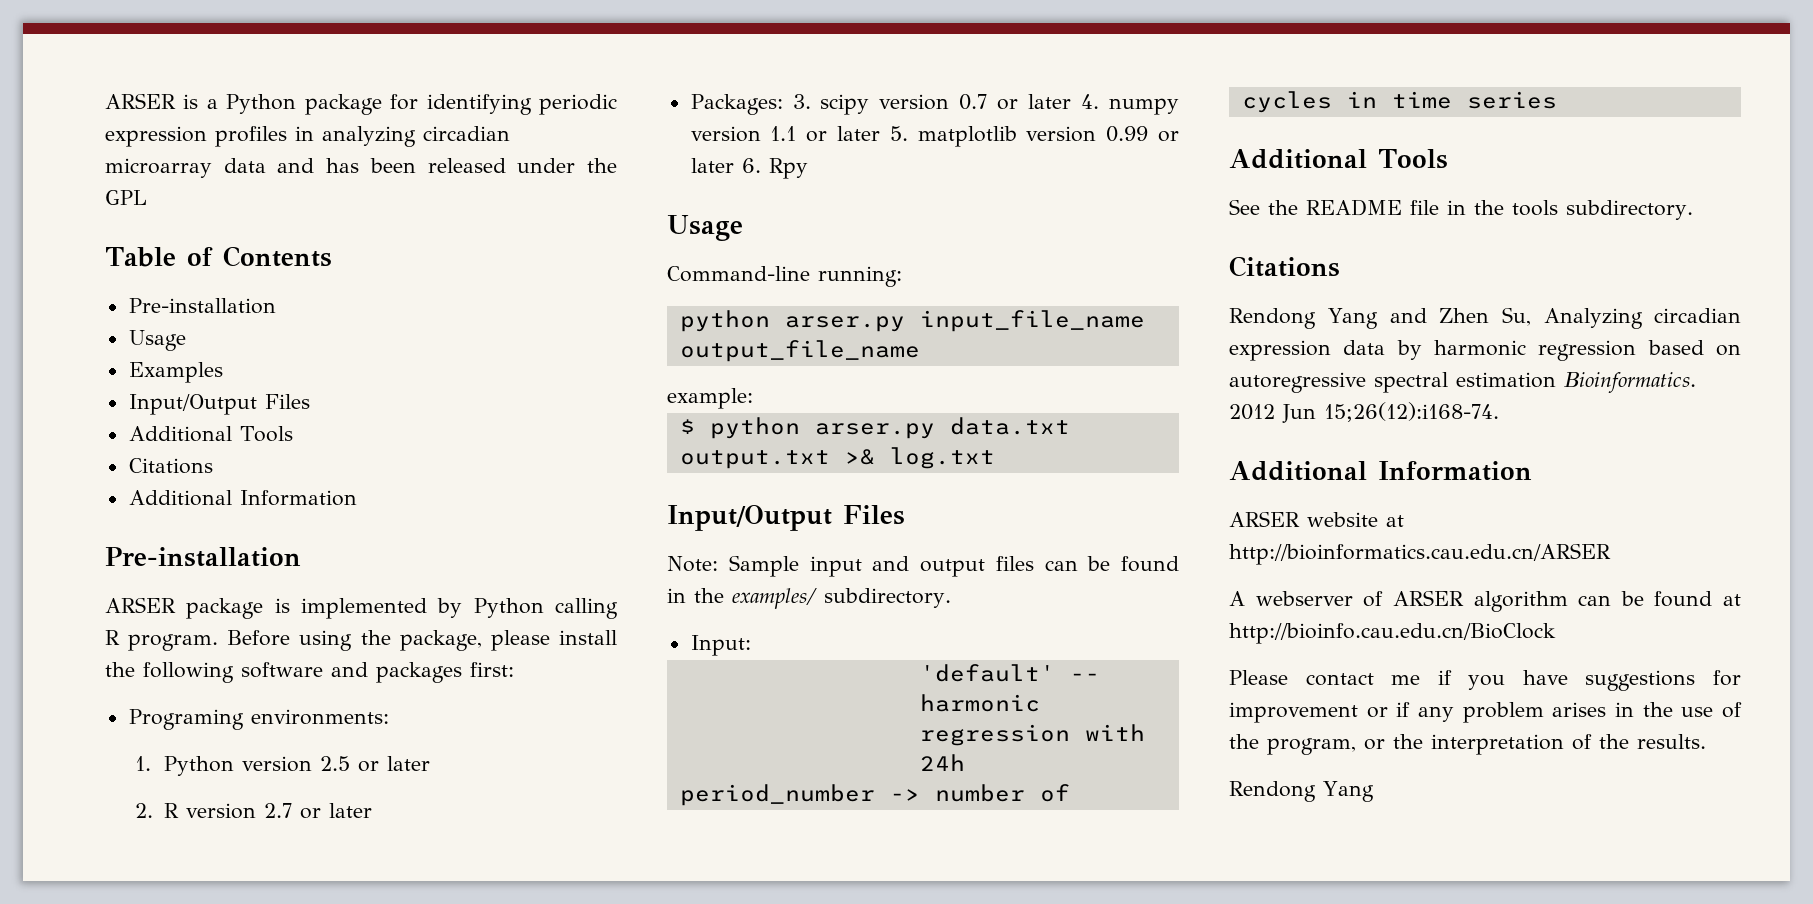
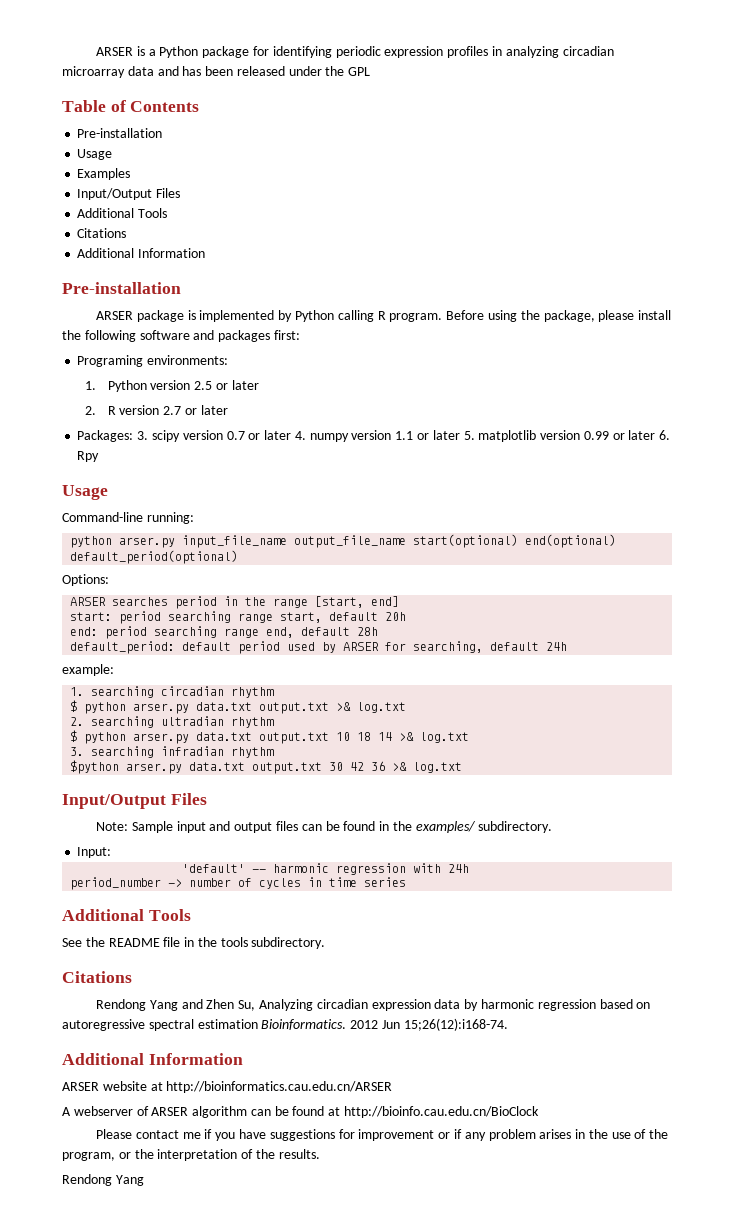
- python arser.py input_file_name output_file_name
+ python arser.py input_file_name output_file_name start(optional) end(optional) default_period(optional)
+ Options:
+ ARSER searches period in the range [start, end]
+ start: period searching range start, default 20h
+ end: period searching range end, default 28h
+ default_period: default period used by ARSER for searching, default 24h
  example:
+ 1. searching circadian rhythm
+ 2. searching ultradian rhythm
+ $ python arser.py data.txt output.txt 10 18 14 >& log.txt
+ 3. searching infradian rhythm
+ $python arser.py data.txt output.txt 30 42 36 >& log.txt

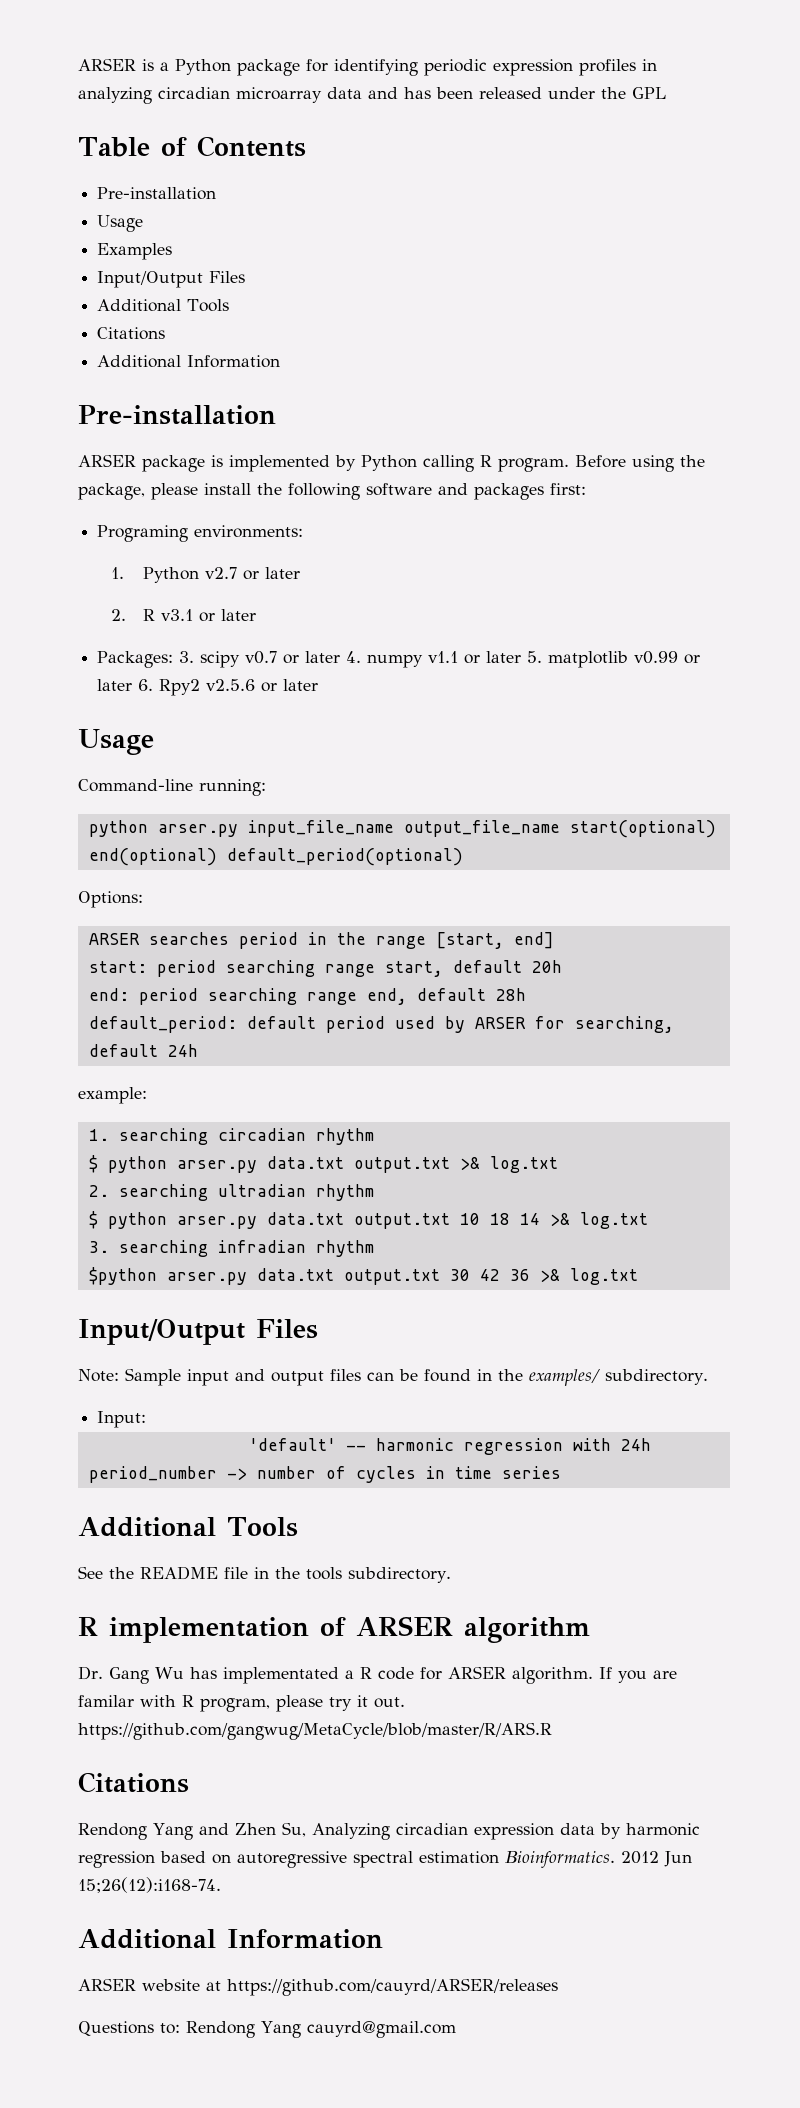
- 1. Python version 2.5 or later
+ 1. Python v2.7 or later
- 2. R version 2.7 or later
+ 2. R v3.1 or later
- Packages: 3. scipy version 0.7 or later 4. numpy version 1.1 or later 5. matplotlib version 0.99 or later 6. Rpy
+ Packages: 3. scipy v0.7 or later 4. numpy v1.1 or later 5. matplotlib v0.99 or later 6. Rpy2 v2.5.6 or later
+ R implementation of ARSER algorithm
+ Dr. Gang Wu has implementated a R code for ARSER algorithm. If you are familar with R program, please try it out. https://github.com/gangwug/MetaCycle/blob/master/R/ARS.R
- ARSER website at http://bioinformatics.cau.edu.cn/ARSER
- A webserver of ARSER algorithm can be found at http://bioinfo.cau.edu.cn/BioClock
- Please contact me if you have suggestions for improvement or if any problem arises in the use of the program, or the interpretation of the results.
- Rendong Yang
+ ARSER website at https://github.com/cauyrd/ARSER/releases
+ Questions to: Rendong Yang cauyrd@gmail.com

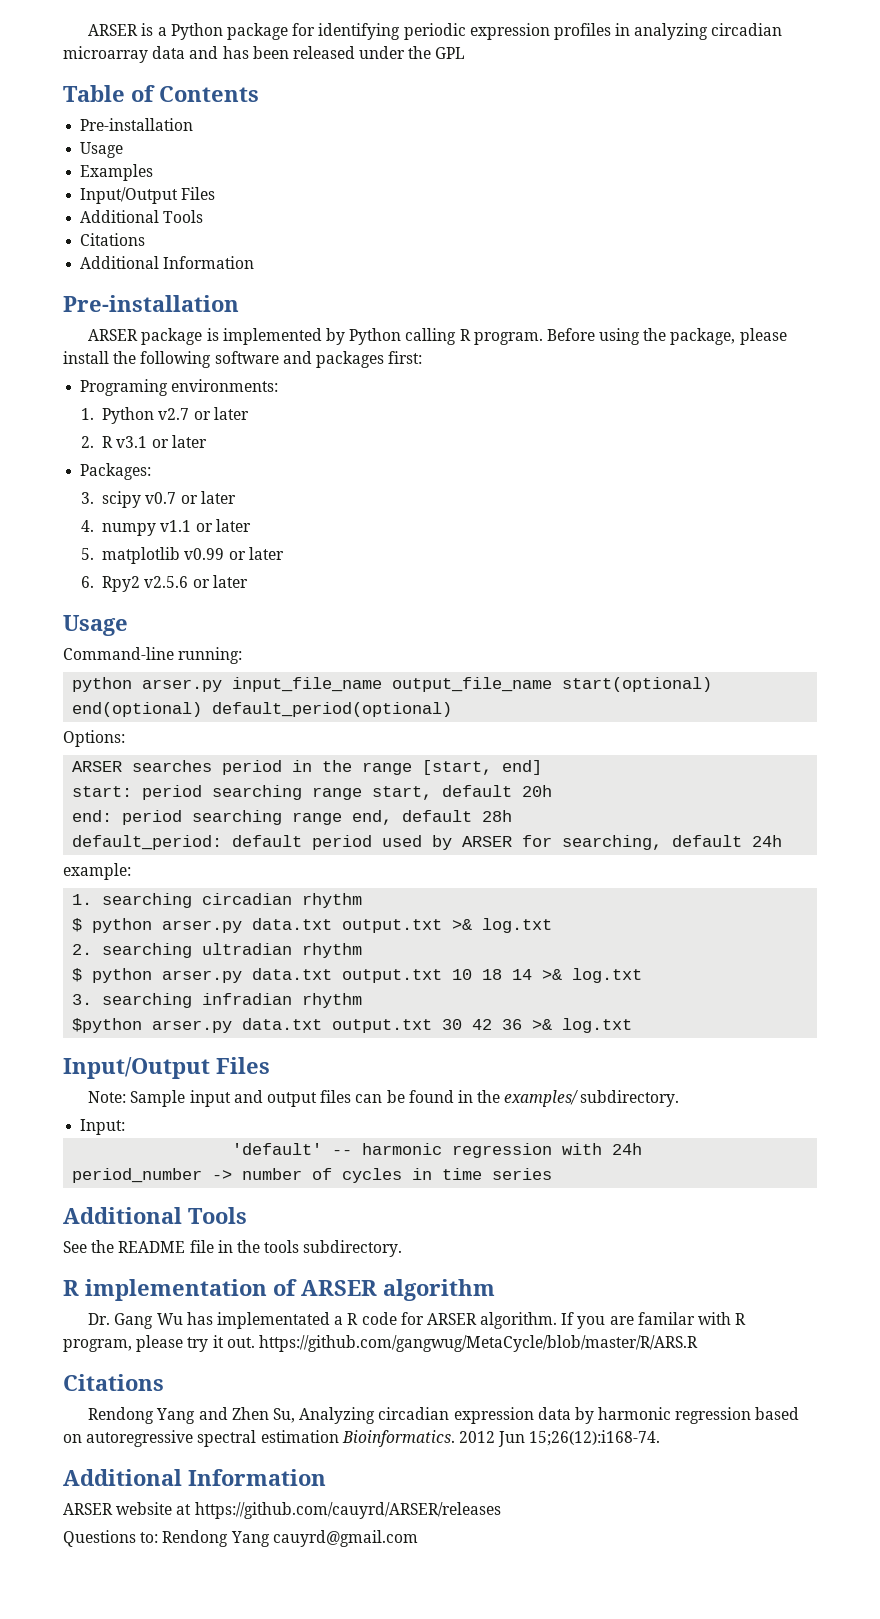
- Packages: 3. scipy v0.7 or later 4. numpy v1.1 or later 5. matplotlib v0.99 or later 6. Rpy2 v2.5.6 or later
+ Packages:
+ 3. scipy v0.7 or later
+ 4. numpy v1.1 or later
+ 5. matplotlib v0.99 or later
+ 6. Rpy2 v2.5.6 or later

